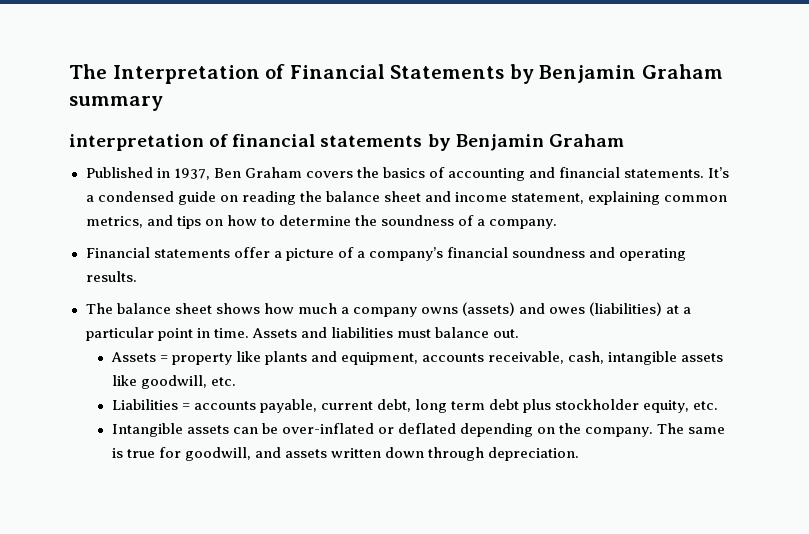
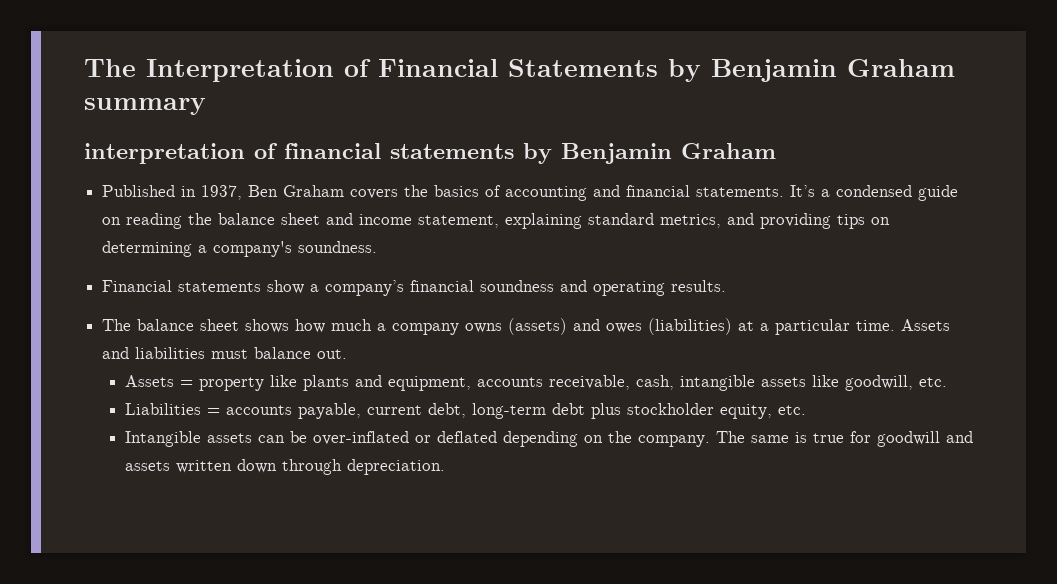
- It’s a condensed guide on reading the balance sheet and income statement, explaining common metrics, and tips on how to determine the soundness of a company.
- Financial statements offer a picture of a company’s financial soundness and operating results.
+ It’s a condensed guide on reading the balance sheet and income statement, explaining standard metrics, and providing tips on determining a company's soundness.
+ Financial statements show a company’s financial soundness and operating results.
- The balance sheet shows how much a company owns (assets) and owes (liabilities) at a particular point in time.
+ The balance sheet shows how much a company owns (assets) and owes (liabilities) at a particular time.
- Liabilities = accounts payable, current debt, long term debt plus stockholder equity, etc.
+ Liabilities = accounts payable, current debt, long-term debt plus stockholder equity, etc.
- The same is true for goodwill, and assets written down through depreciation.
+ The same is true for goodwill and assets written down through depreciation.

